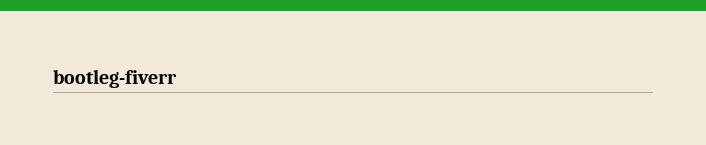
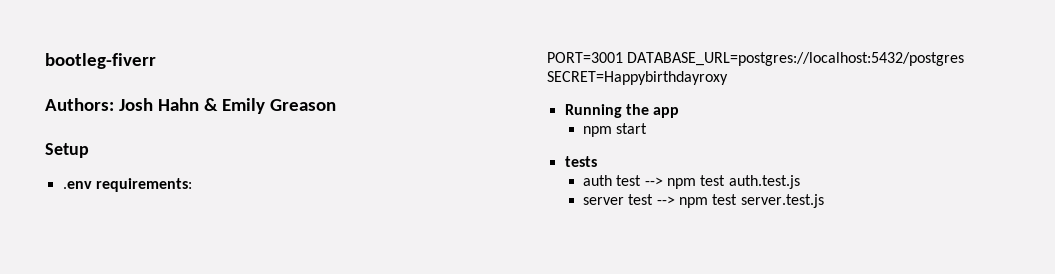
+ Authors: Josh Hahn & Emily Greason
+ Setup
+ .env requirements:
+ PORT=3001 DATABASE_URL=postgres://localhost:5432/postgres SECRET=Happybirthdayroxy
+ Running the app
+ npm start
+ tests
+ auth test --> npm test auth.test.js
+ server test --> npm test server.test.js

